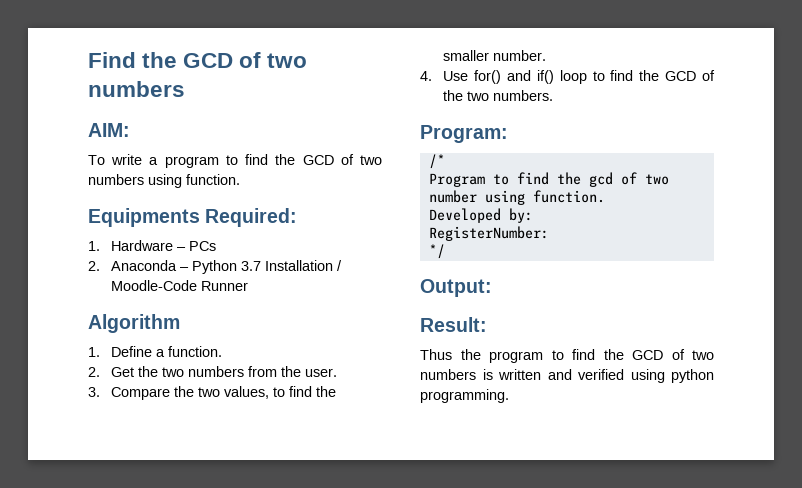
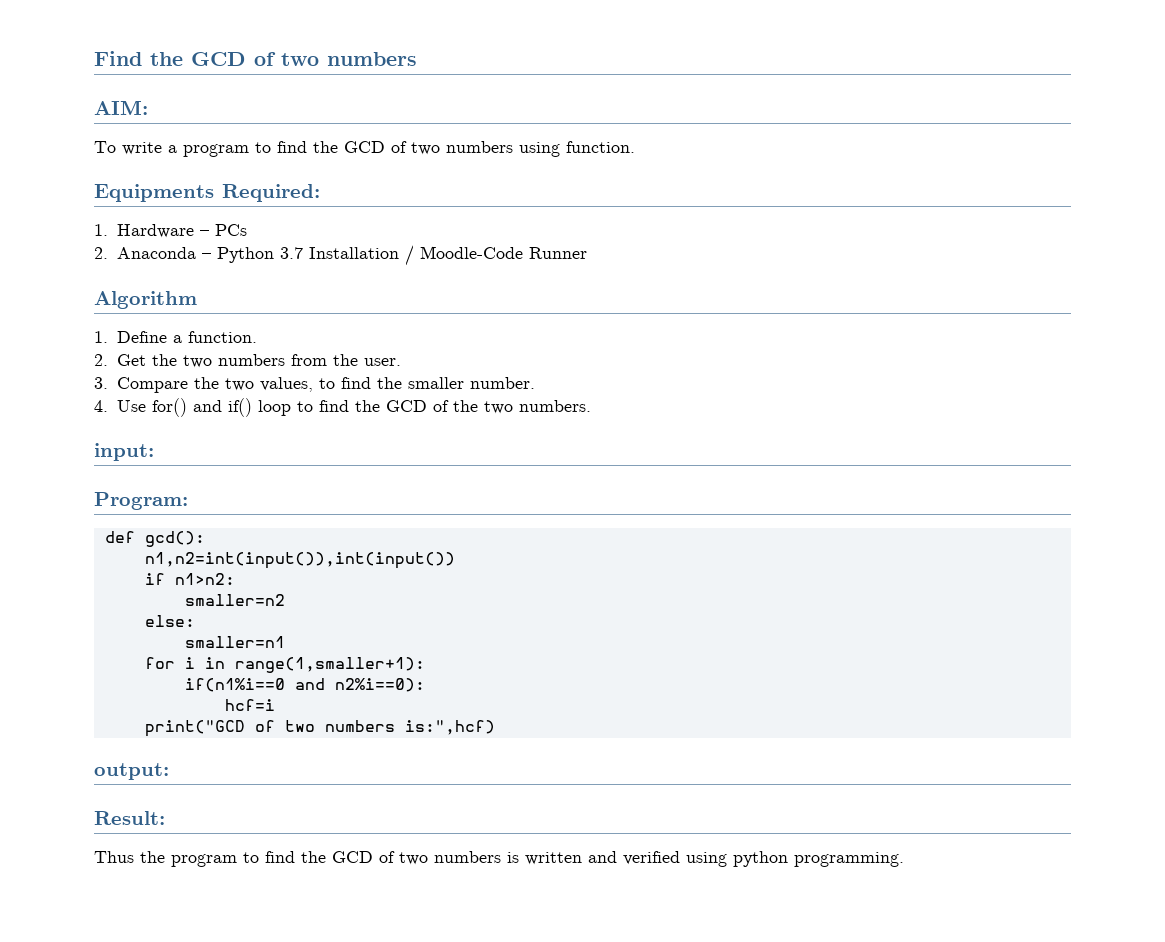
+ input:
- /*
- Program to find the gcd of two number using function.
- Developed by:
- RegisterNumber:
- */
- Output:
+ def gcd():
+ n1,n2=int(input()),int(input())
+ if n1>n2:
+ smaller=n2
+ else:
+ smaller=n1
+ for i in range(1,smaller+1):
+ if(n1%i==0 and n2%i==0):
+ hcf=i
+ print("GCD of two numbers is:",hcf)
+ output:

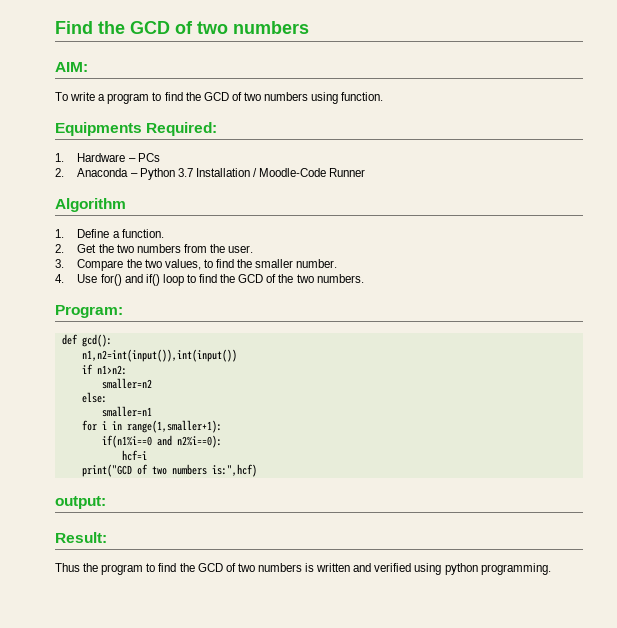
- input:

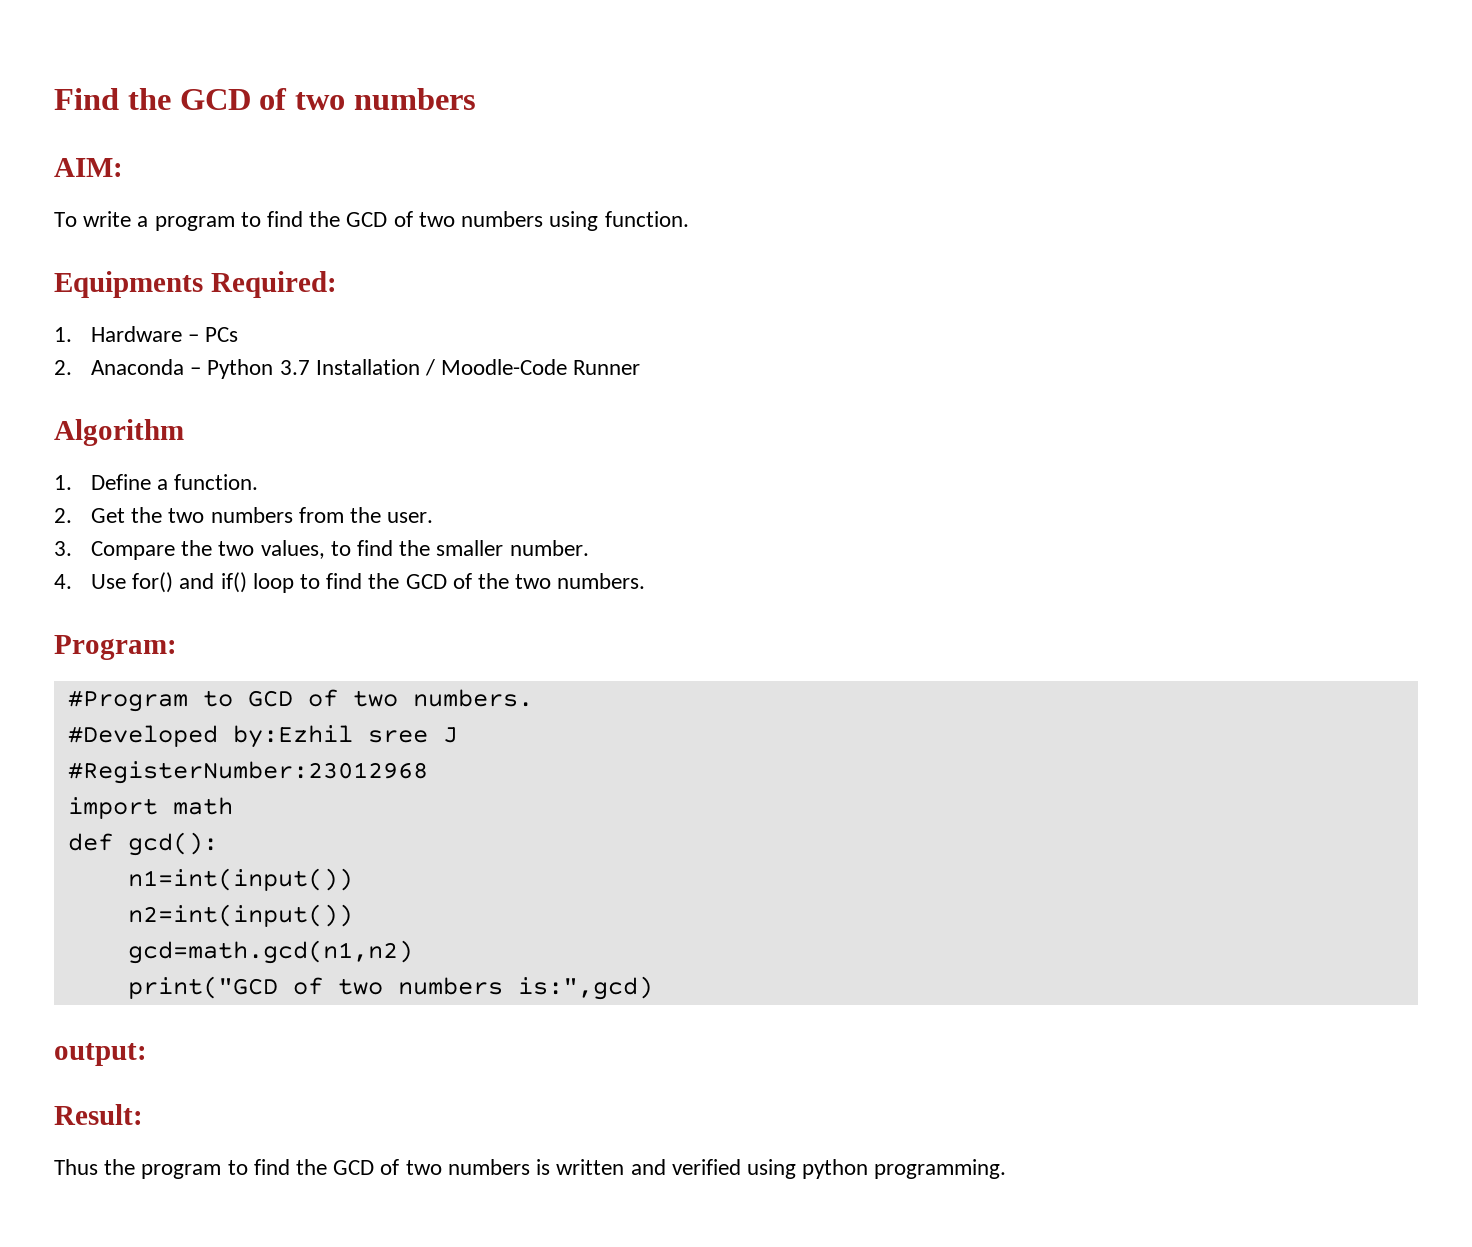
+ #Program to GCD of two numbers.
+ #Developed by:Ezhil sree J
+ #RegisterNumber:23012968
+ import math
  def gcd():
- n1,n2=int(input()),int(input())
- if n1>n2:
- smaller=n2
- else:
- smaller=n1
- for i in range(1,smaller+1):
- if(n1%i==0 and n2%i==0):
- hcf=i
+ n1=int(input())
+ n2=int(input())
+ gcd=math.gcd(n1,n2)
- print("GCD of two numbers is:",hcf)
+ print("GCD of two numbers is:",gcd)

